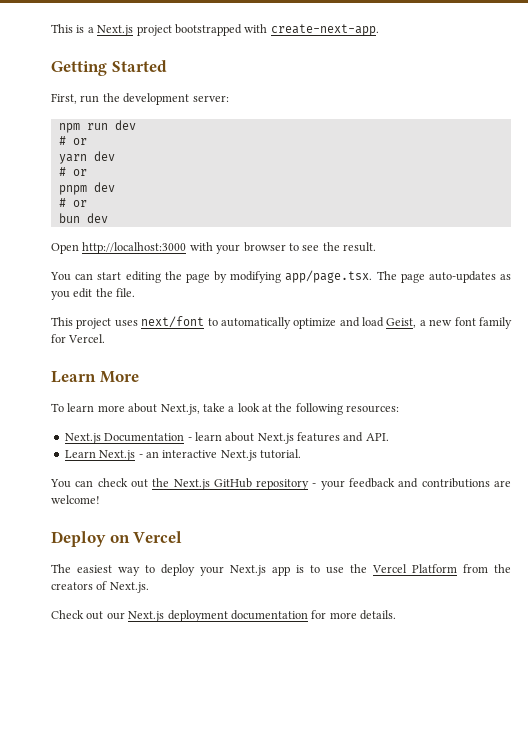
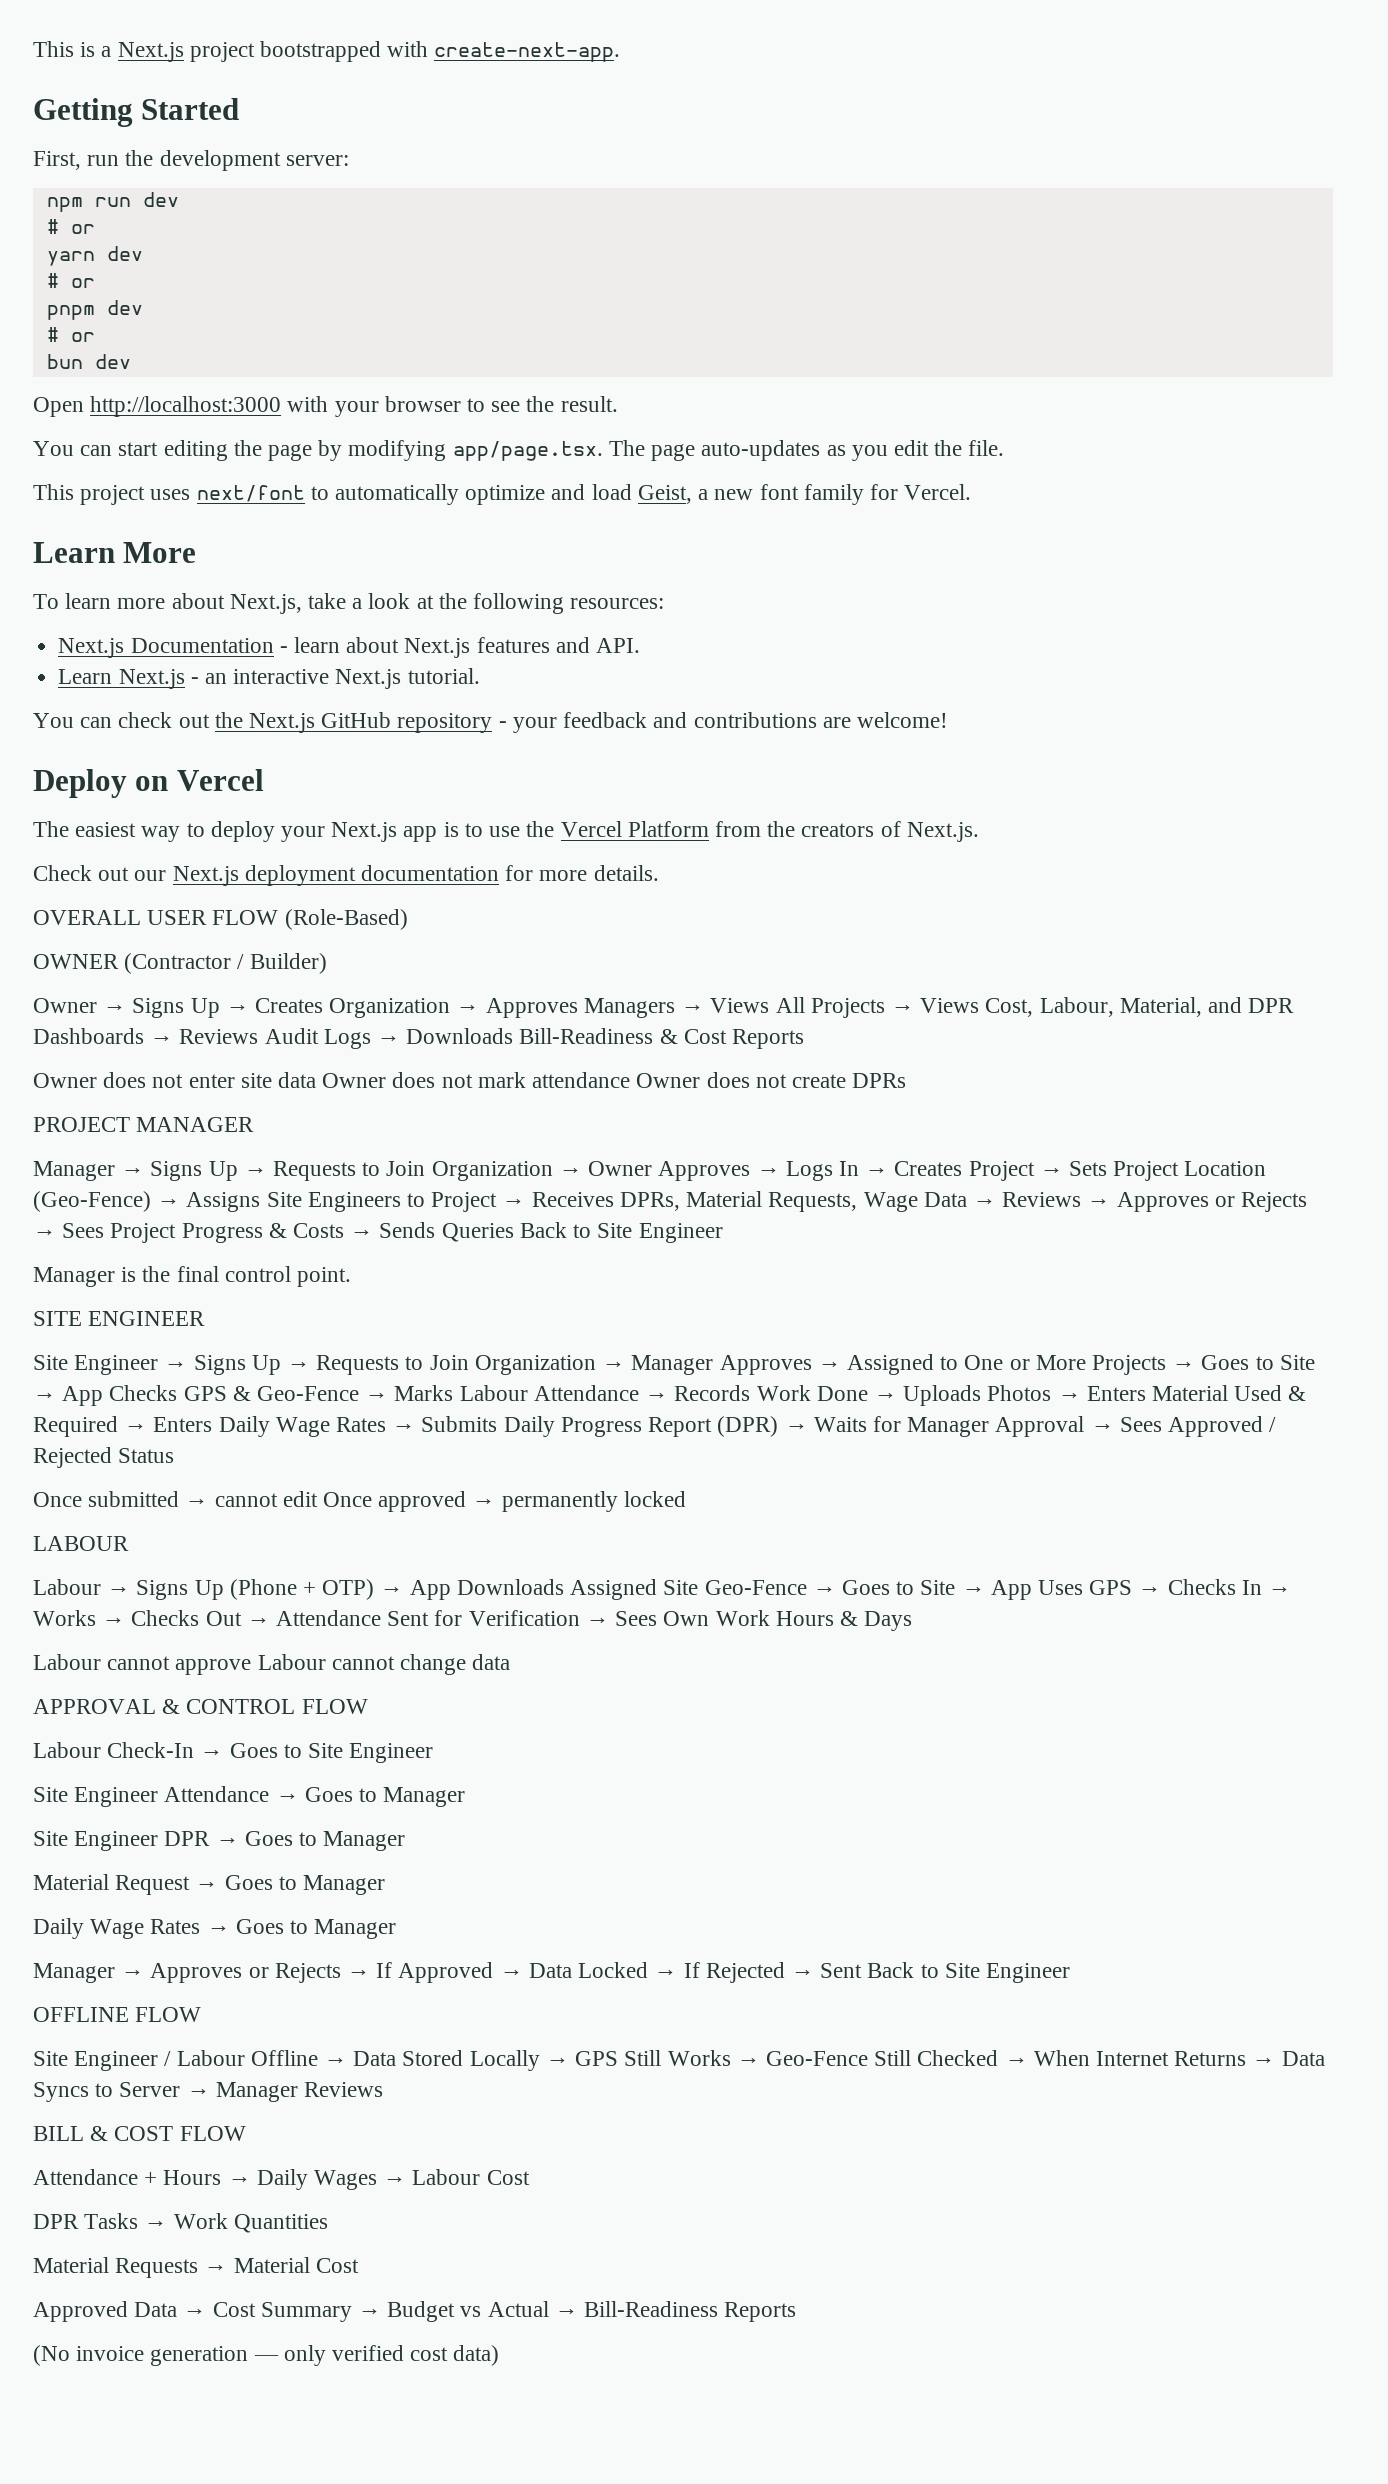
+ OVERALL USER FLOW (Role-Based)
+ OWNER (Contractor / Builder)
+ Owner → Signs Up → Creates Organization → Approves Managers → Views All Projects → Views Cost, Labour, Material, and DPR Dashboards → Reviews Audit Logs → Downloads Bill-Readiness & Cost Reports
+ Owner does not enter site data Owner does not mark attendance Owner does not create DPRs
+ PROJECT MANAGER
+ Manager → Signs Up → Requests to Join Organization → Owner Approves → Logs In → Creates Project → Sets Project Location (Geo-Fence) → Assigns Site Engineers to Project → Receives DPRs, Material Requests, Wage Data → Reviews → Approves or Rejects → Sees Project Progress & Costs → Sends Queries Back to Site Engineer
+ Manager is the final control point.
+ SITE ENGINEER
+ Site Engineer → Signs Up → Requests to Join Organization → Manager Approves → Assigned to One or More Projects → Goes to Site → App Checks GPS & Geo-Fence → Marks Labour Attendance → Records Work Done → Uploads Photos → Enters Material Used & Required → Enters Daily Wage Rates → Submits Daily Progress Report (DPR) → Waits for Manager Approval → Sees Approved / Rejected Status
+ Once submitted → cannot edit Once approved → permanently locked
+ LABOUR
+ Labour → Signs Up (Phone + OTP) → App Downloads Assigned Site Geo-Fence → Goes to Site → App Uses GPS → Checks In → Works → Checks Out → Attendance Sent for Verification → Sees Own Work Hours & Days
+ Labour cannot approve Labour cannot change data
+ APPROVAL & CONTROL FLOW
+ Labour Check-In → Goes to Site Engineer
+ Site Engineer Attendance → Goes to Manager
+ Site Engineer DPR → Goes to Manager
+ Material Request → Goes to Manager
+ Daily Wage Rates → Goes to Manager
+ Manager → Approves or Rejects → If Approved → Data Locked → If Rejected → Sent Back to Site Engineer
+ OFFLINE FLOW
+ Site Engineer / Labour Offline → Data Stored Locally → GPS Still Works → Geo-Fence Still Checked → When Internet Returns → Data Syncs to Server → Manager Reviews
+ BILL & COST FLOW
+ Attendance + Hours → Daily Wages → Labour Cost
+ DPR Tasks → Work Quantities
+ Material Requests → Material Cost
+ Approved Data → Cost Summary → Budget vs Actual → Bill-Readiness Reports
+ (No invoice generation — only verified cost data)

